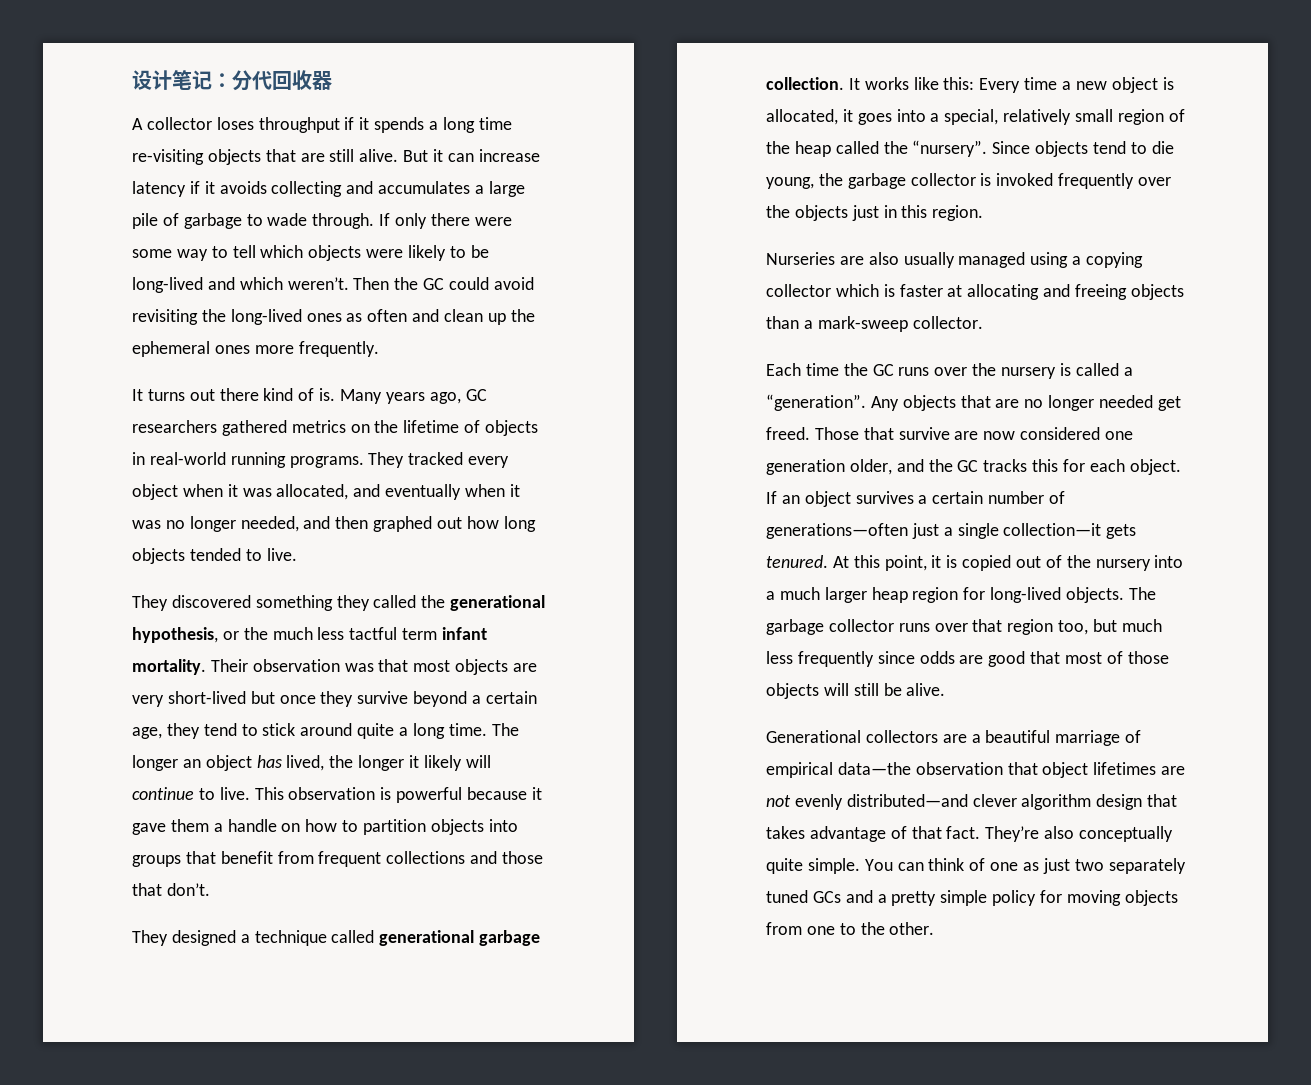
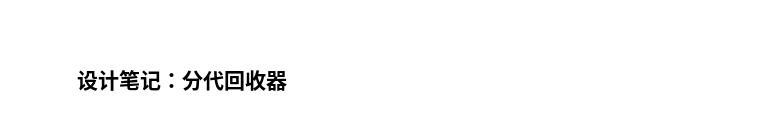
- A collector loses throughput if it spends a long time re-visiting objects that are still alive. But it can increase latency if it avoids collecting and accumulates a large pile of garbage to wade through. If only there were some way to tell which objects were likely to be long-lived and which weren’t. Then the GC could avoid revisiting the long-lived ones as often and clean up the ephemeral ones more frequently.
- It turns out there kind of is. Many years ago, GC researchers gathered metrics on the lifetime of objects in real-world running programs. They tracked every object when it was allocated, and eventually when it was no longer needed, and then graphed out how long objects tended to live.
- They discovered something they called the generational hypothesis, or the much less tactful term infant mortality. Their observation was that most objects are very short-lived but once they survive beyond a certain age, they tend to stick around quite a long time. The longer an object has lived, the longer it likely will continue to live. This observation is powerful because it gave them a handle on how to partition objects into groups that benefit from frequent collections and those that don’t.
- They designed a technique called generational garbage collection. It works like this: Every time a new object is allocated, it goes into a special, relatively small region of the heap called the “nursery”. Since objects tend to die young, the garbage collector is invoked frequently over the objects just in this region.
- Nurseries are also usually managed using a copying collector which is faster at allocating and freeing objects than a mark-sweep collector.
- Each time the GC runs over the nursery is called a “generation”. Any objects that are no longer needed get freed. Those that survive are now considered one generation older, and the GC tracks this for each object. If an object survives a certain number of generations—often just a single collection—it gets tenured. At this point, it is copied out of the nursery into a much larger heap region for long-lived objects. The garbage collector runs over that region too, but much less frequently since odds are good that most of those objects will still be alive.
- Generational collectors are a beautiful marriage of empirical data—the observation that object lifetimes are not evenly distributed—and clever algorithm design that takes advantage of that fact. They’re also conceptually quite simple. You can think of one as just two separately tuned GCs and a pretty simple policy for moving objects from one to the other.

